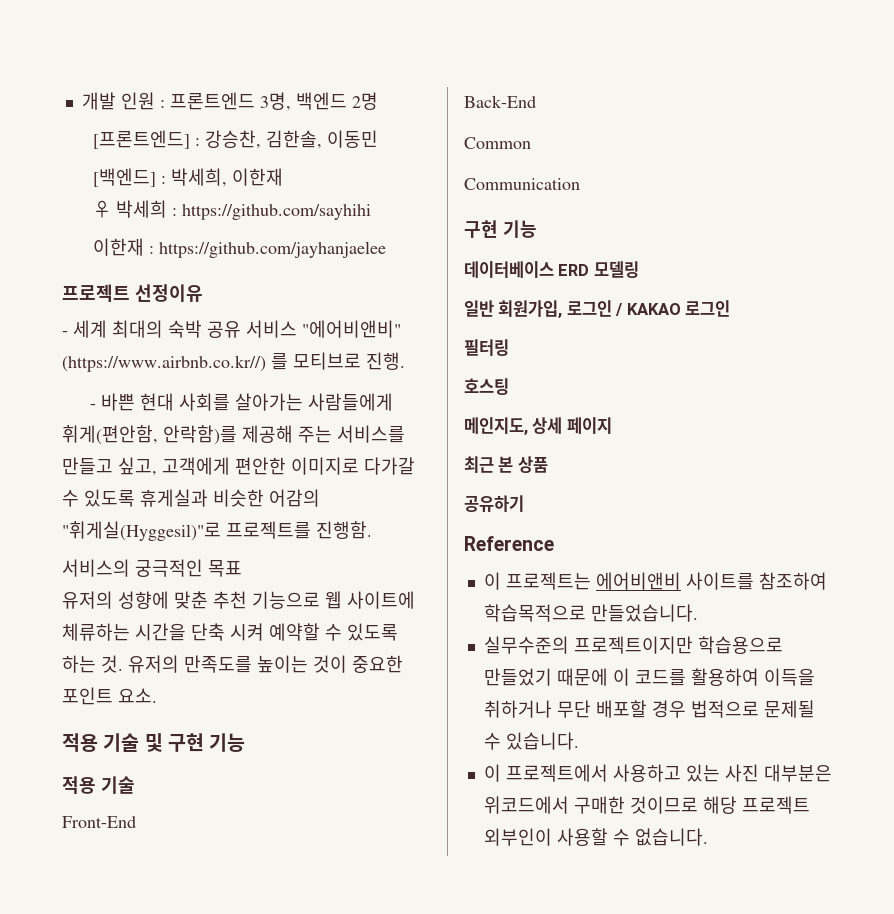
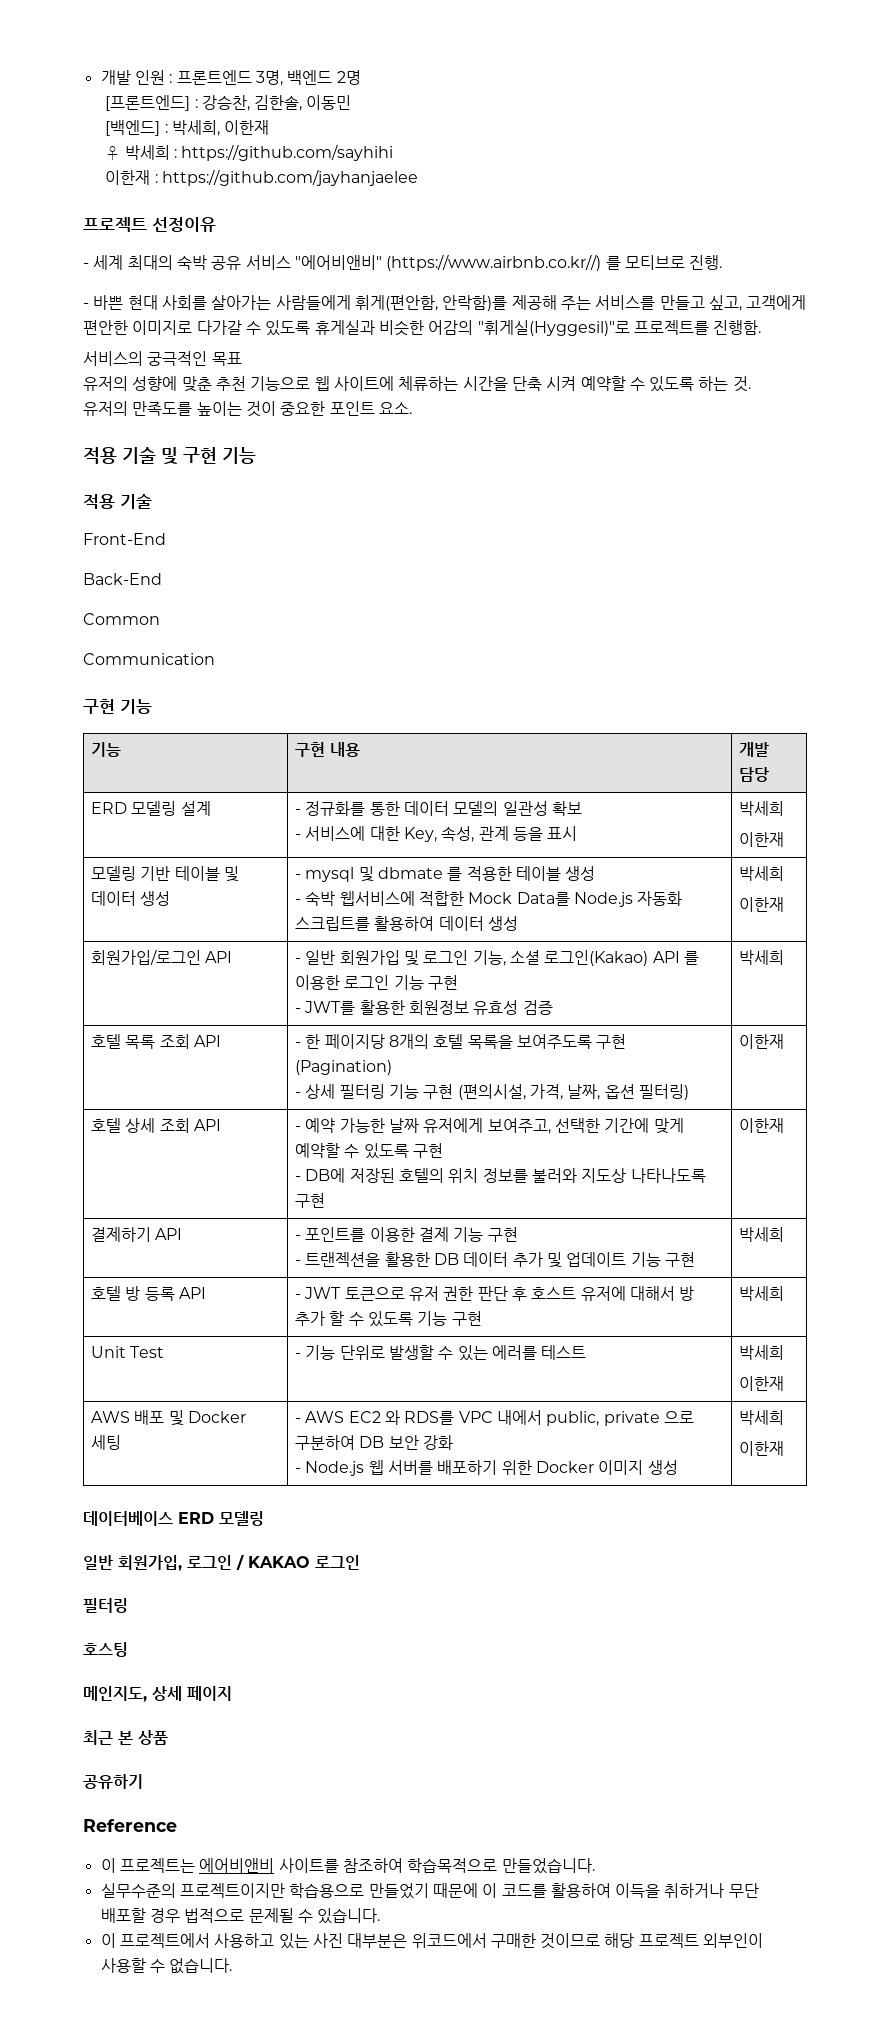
- 유저의 성향에 맞춘 추천 기능으로 웹 사이트에 체류하는 시간을 단축 시켜 예약할 수 있도록 하는 것. 유저의 만족도를 높이는 것이 중요한 포인트 요소.
+ 유저의 성향에 맞춘 추천 기능으로 웹 사이트에 체류하는 시간을 단축 시켜 예약할 수 있도록 하는 것.
+ 유저의 만족도를 높이는 것이 중요한 포인트 요소.
+ 기능 | 구현 내용 | 개발 담당
+ ERD 모델링 설계 | - 정규화를 통한 데이터 모델의 일관성 확보
+ - 서비스에 대한 Key, 속성, 관계 등을 표시 | 박세희
+ 이한재
+ 모델링 기반 테이블 및 데이터 생성 | - mysql 및 dbmate 를 적용한 테이블 생성
+ - 숙박 웹서비스에 적합한 Mock Data를 Node.js 자동화 스크립트를 활용하여 데이터 생성 | 박세희
+ 이한재
+ 회원가입/로그인 API | - 일반 회원가입 및 로그인 기능, 소셜 로그인(Kakao) API 를 이용한 로그인 기능 구현
+ - JWT를 활용한 회원정보 유효성 검증 | 박세희
+ 호텔 목록 조회 API | - 한 페이지당 8개의 호텔 목록을 보여주도록 구현 (Pagination)
+ - 상세 필터링 기능 구현 (편의시설, 가격, 날짜, 옵션 필터링) | 이한재
+ 호텔 상세 조회 API | - 예약 가능한 날짜 유저에게 보여주고, 선택한 기간에 맞게 예약할 수 있도록 구현
+ - DB에 저장된 호텔의 위치 정보를 불러와 지도상 나타나도록 구현 | 이한재
+ 결제하기 API | - 포인트를 이용한 결제 기능 구현
+ - 트랜젝션을 활용한 DB 데이터 추가 및 업데이트 기능 구현 | 박세희
+ 호텔 방 등록 API | - JWT 토큰으로 유저 권한 판단 후 호스트 유저에 대해서 방 추가 할 수 있도록 기능 구현 | 박세희
+ Unit Test | - 기능 단위로 발생할 수 있는 에러를 테스트 | 박세희
+ 이한재
+ AWS 배포 및 Docker 세팅 | - AWS EC2 와 RDS를 VPC 내에서 public, private 으로 구분하여 DB 보안 강화
+ - Node.js 웹 서버를 배포하기 위한 Docker 이미지 생성 | 박세희
+ 이한재

